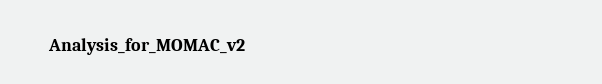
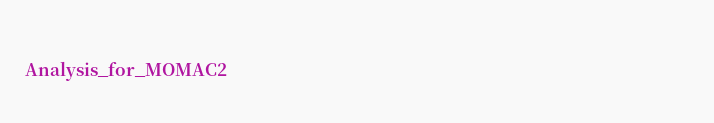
- Analysis_for_MOMAC_v2
+ Analysis_for_MOMAC2

